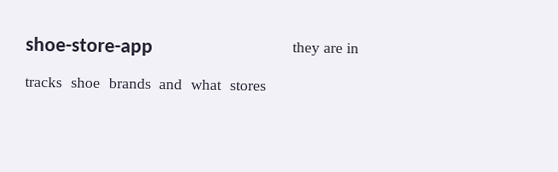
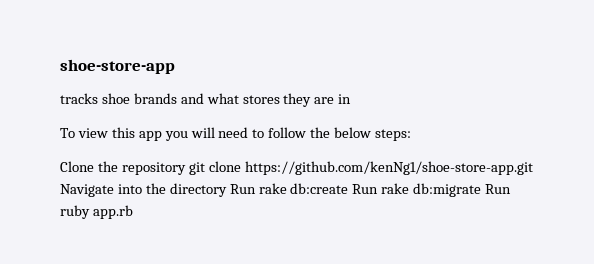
+ To view this app you will need to follow the below steps:
+ Clone the repository git clone https://github.com/kenNg1/shoe-store-app.git Navigate into the directory Run rake db:create Run rake db:migrate Run ruby app.rb

